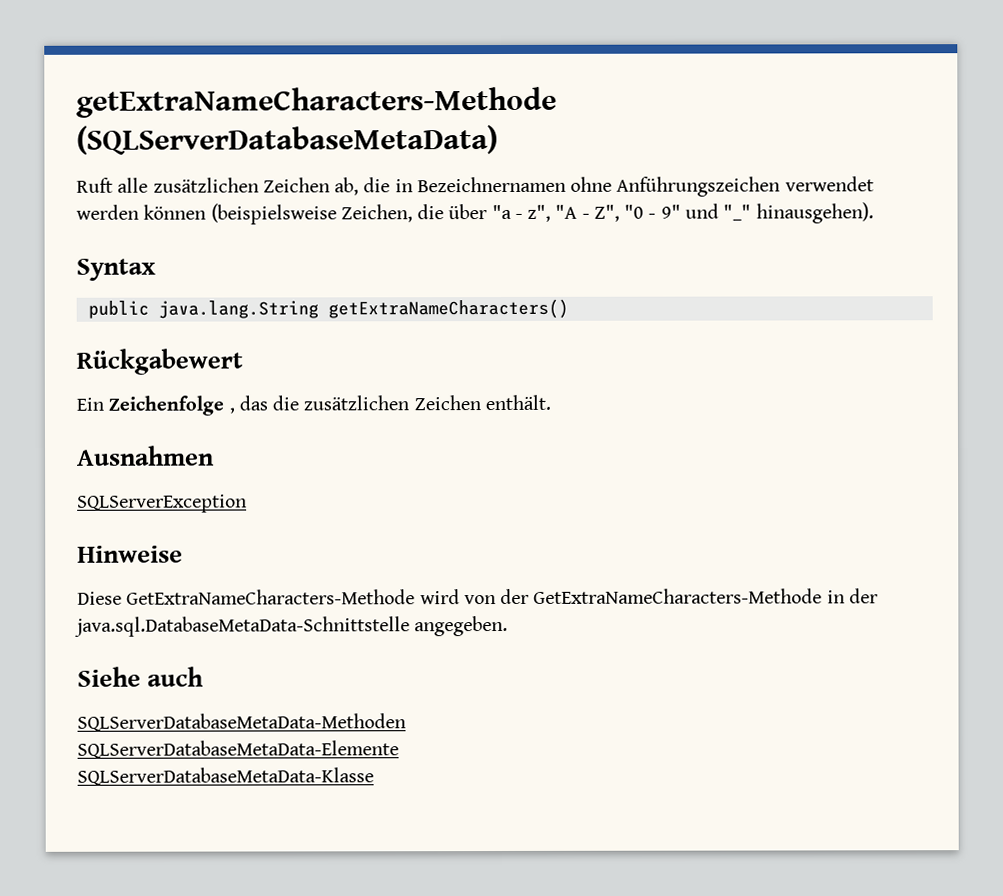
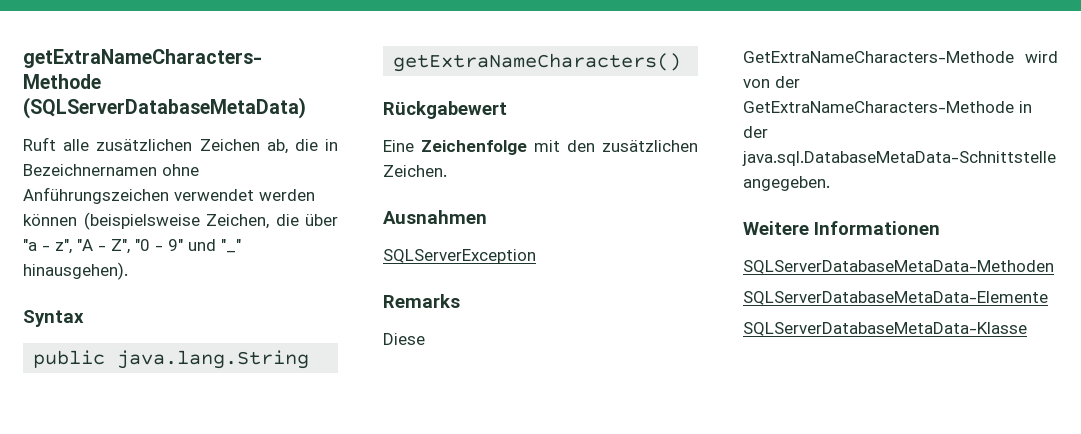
- Ein Zeichenfolge , das die zusätzlichen Zeichen enthält.
+ Eine Zeichenfolge mit den zusätzlichen Zeichen.
- Hinweise
+ Remarks
- Siehe auch
+ Weitere Informationen

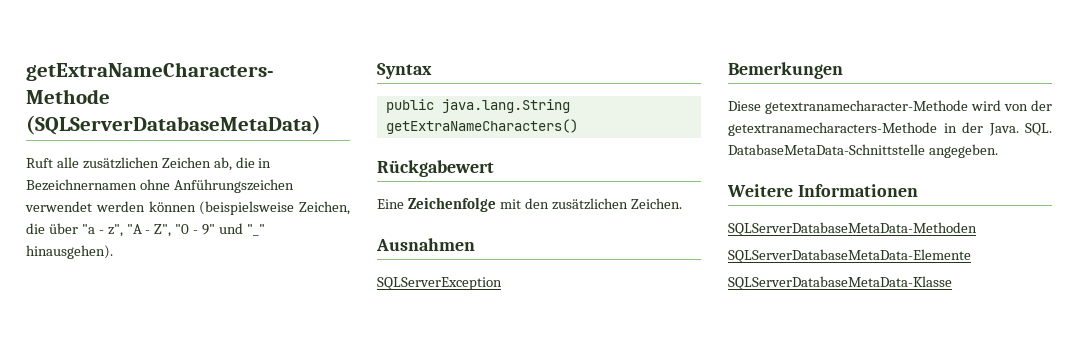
- Remarks
+ Bemerkungen
- Diese GetExtraNameCharacters-Methode wird von der GetExtraNameCharacters-Methode in der java.sql.DatabaseMetaData-Schnittstelle angegeben.
+ Diese getextranamecharacter-Methode wird von der getextranamecharacters-Methode in der Java. SQL. DatabaseMetaData-Schnittstelle angegeben.

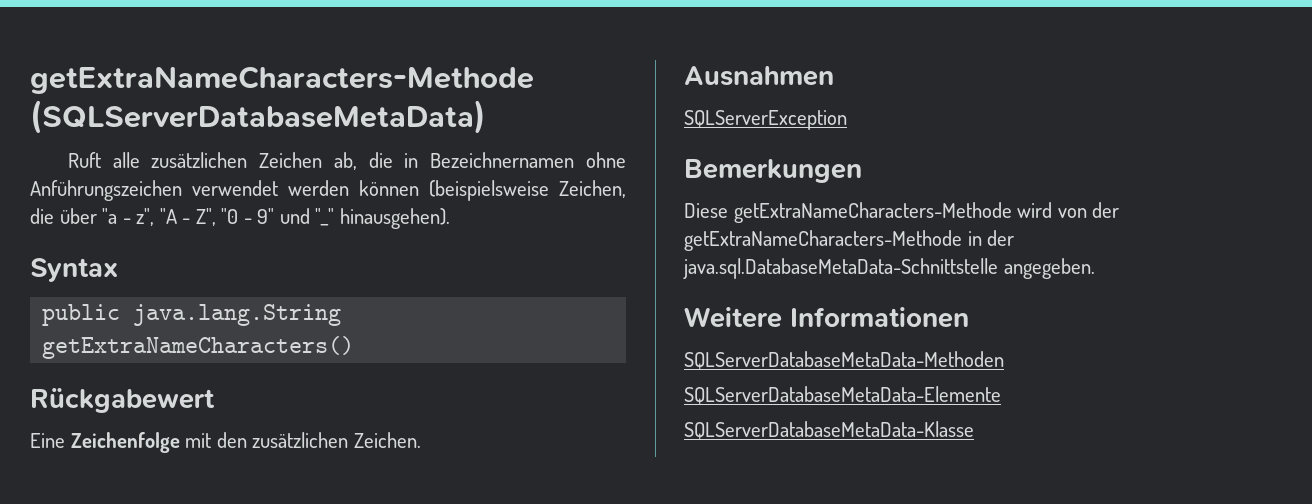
- Diese getextranamecharacter-Methode wird von der getextranamecharacters-Methode in der Java. SQL. DatabaseMetaData-Schnittstelle angegeben.
+ Diese getExtraNameCharacters-Methode wird von der getExtraNameCharacters-Methode in der java.sql.DatabaseMetaData-Schnittstelle angegeben.

